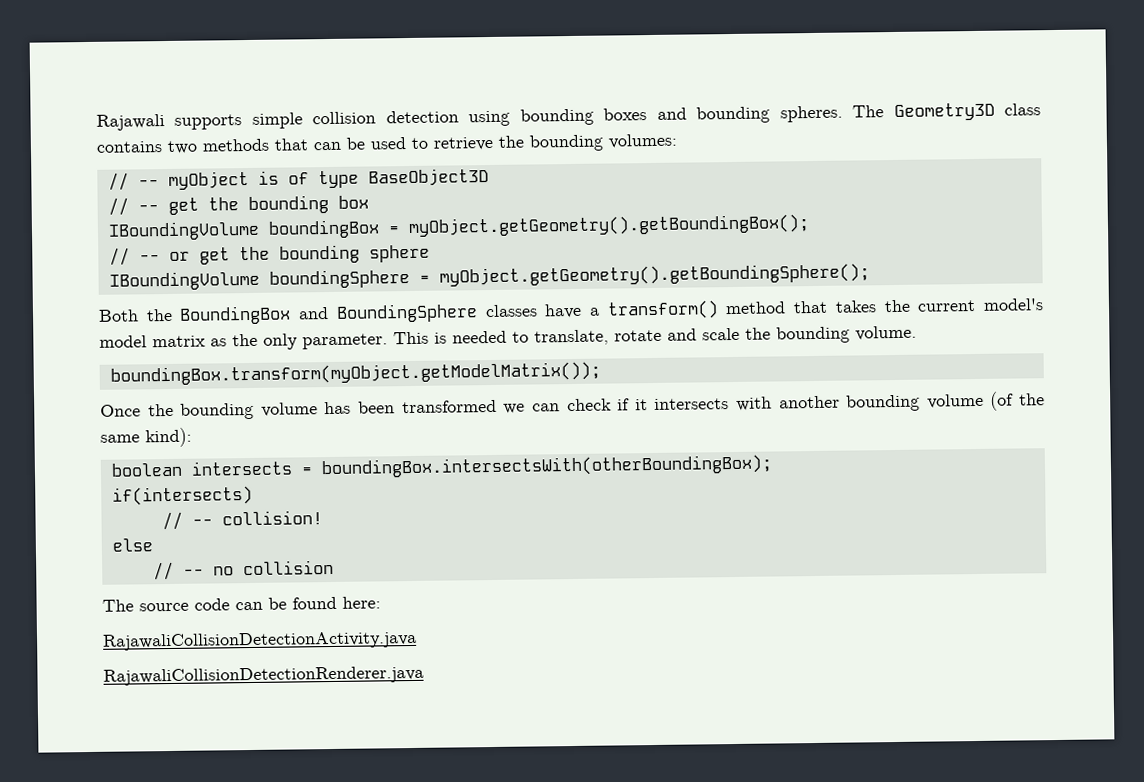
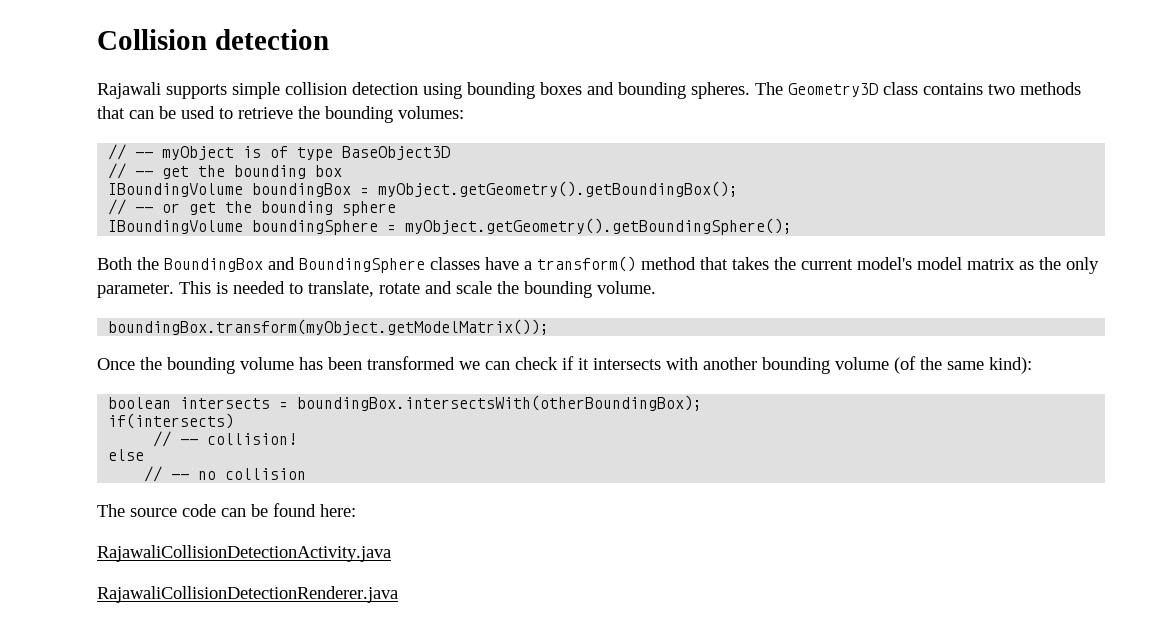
+ Collision detection

